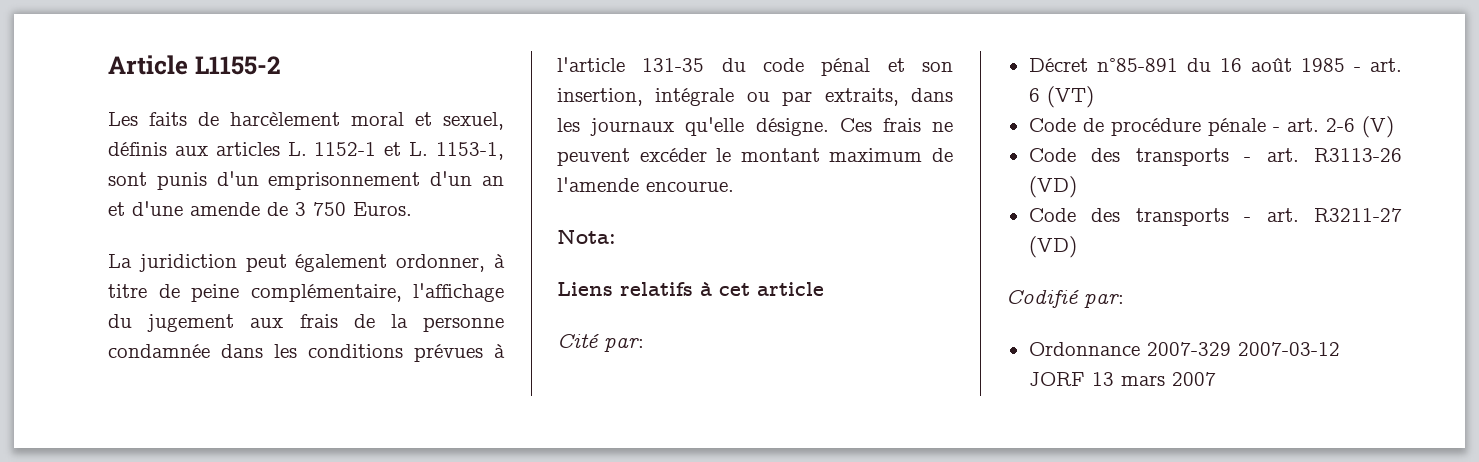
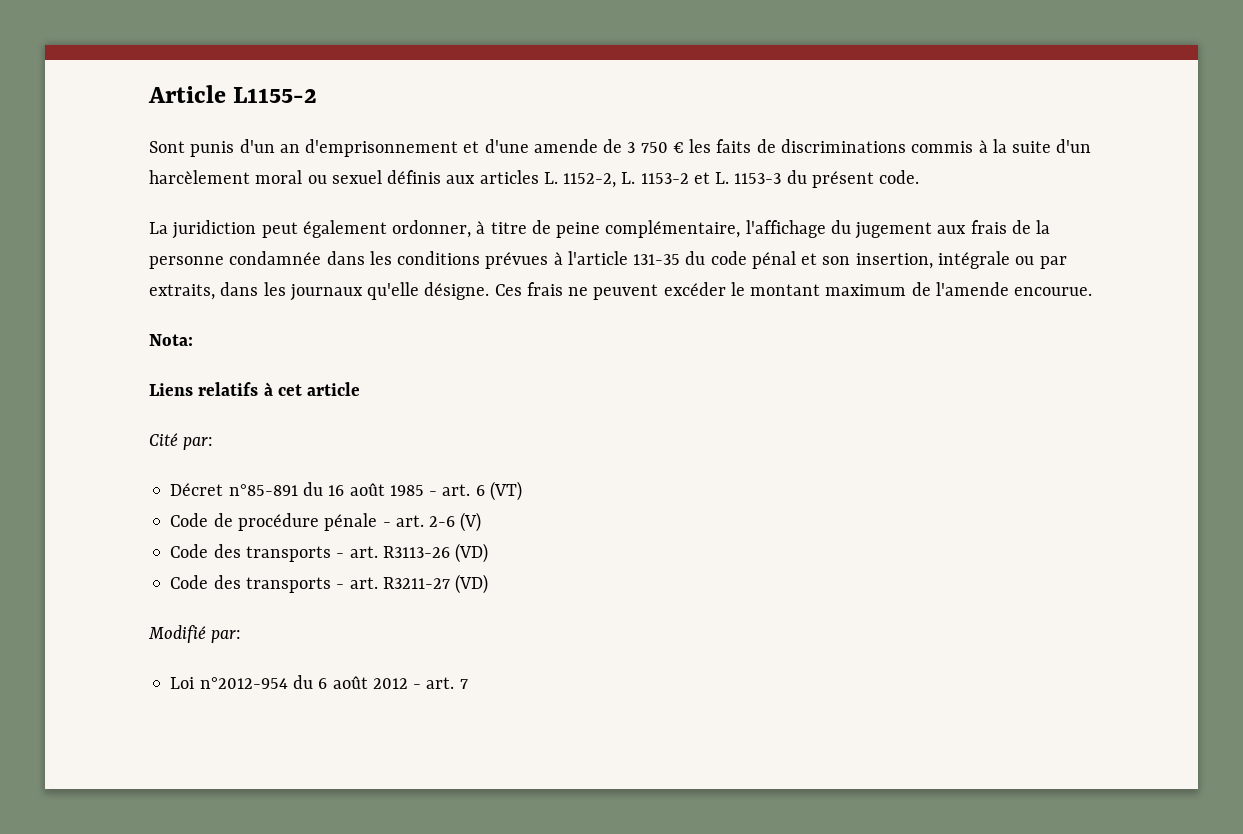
- Les faits de harcèlement moral et sexuel, définis aux articles L. 1152-1 et L. 1153-1, sont punis d'un emprisonnement d'un an et d'une amende de 3 750 Euros.
+ Sont punis d'un an d'emprisonnement et d'une amende de 3 750 € les faits de discriminations commis à la suite d'un harcèlement moral ou sexuel définis aux articles L. 1152-2, L. 1153-2 et L. 1153-3 du présent code.
- Codifié par:
- Ordonnance 2007-329 2007-03-12 JORF 13 mars 2007
+ Modifié par:
+ Loi n°2012-954 du 6 août 2012 - art. 7

